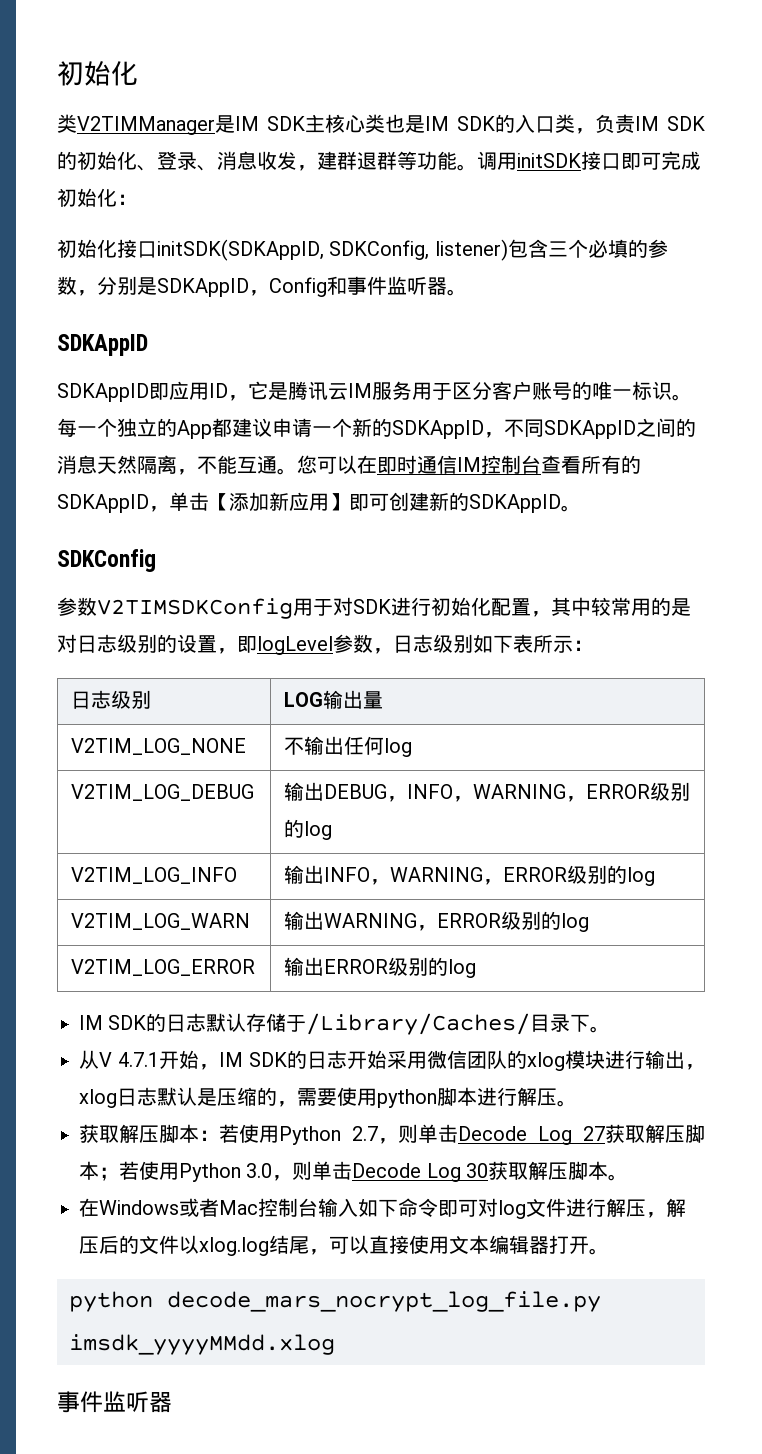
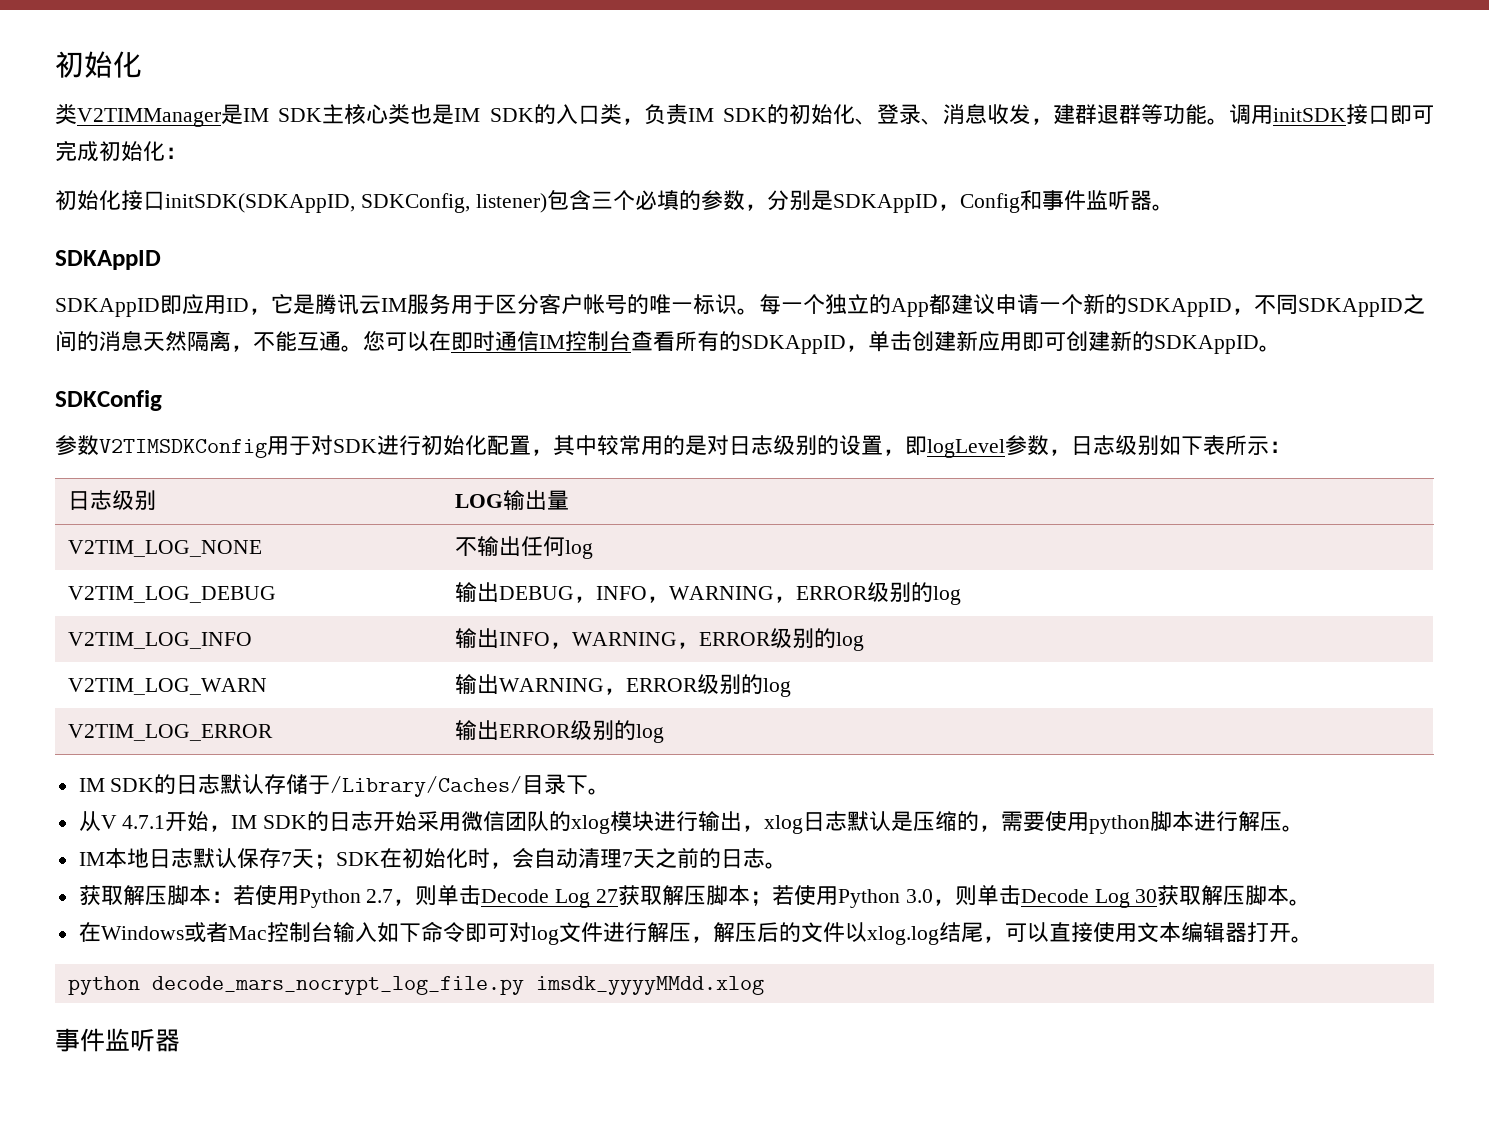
- SDKAppID即应用ID，它是腾讯云IM服务用于区分客户账号的唯一标识。
+ SDKAppID即应用ID，它是腾讯云IM服务用于区分客户帐号的唯一标识。
- 您可以在即时通信IM控制台查看所有的SDKAppID，单击【添加新应用】即可创建新的SDKAppID。
+ 您可以在即时通信IM控制台查看所有的SDKAppID，单击创建新应用即可创建新的SDKAppID。
+ IM本地日志默认保存7天；SDK在初始化时，会自动清理7天之前的日志。

